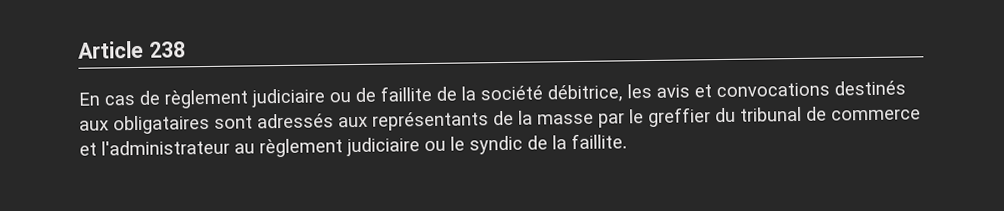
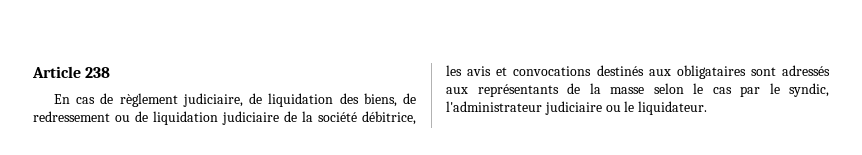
- En cas de règlement judiciaire ou de faillite de la société débitrice, les avis et convocations destinés aux obligataires sont adressés aux représentants de la masse par le greffier du tribunal de commerce et l'administrateur au règlement judiciaire ou le syndic de la faillite.
+ En cas de règlement judiciaire, de liquidation des biens, de redressement ou de liquidation judiciaire de la société débitrice, les avis et convocations destinés aux obligataires sont adressés aux représentants de la masse selon le cas par le syndic, l'administrateur judiciaire ou le liquidateur.

